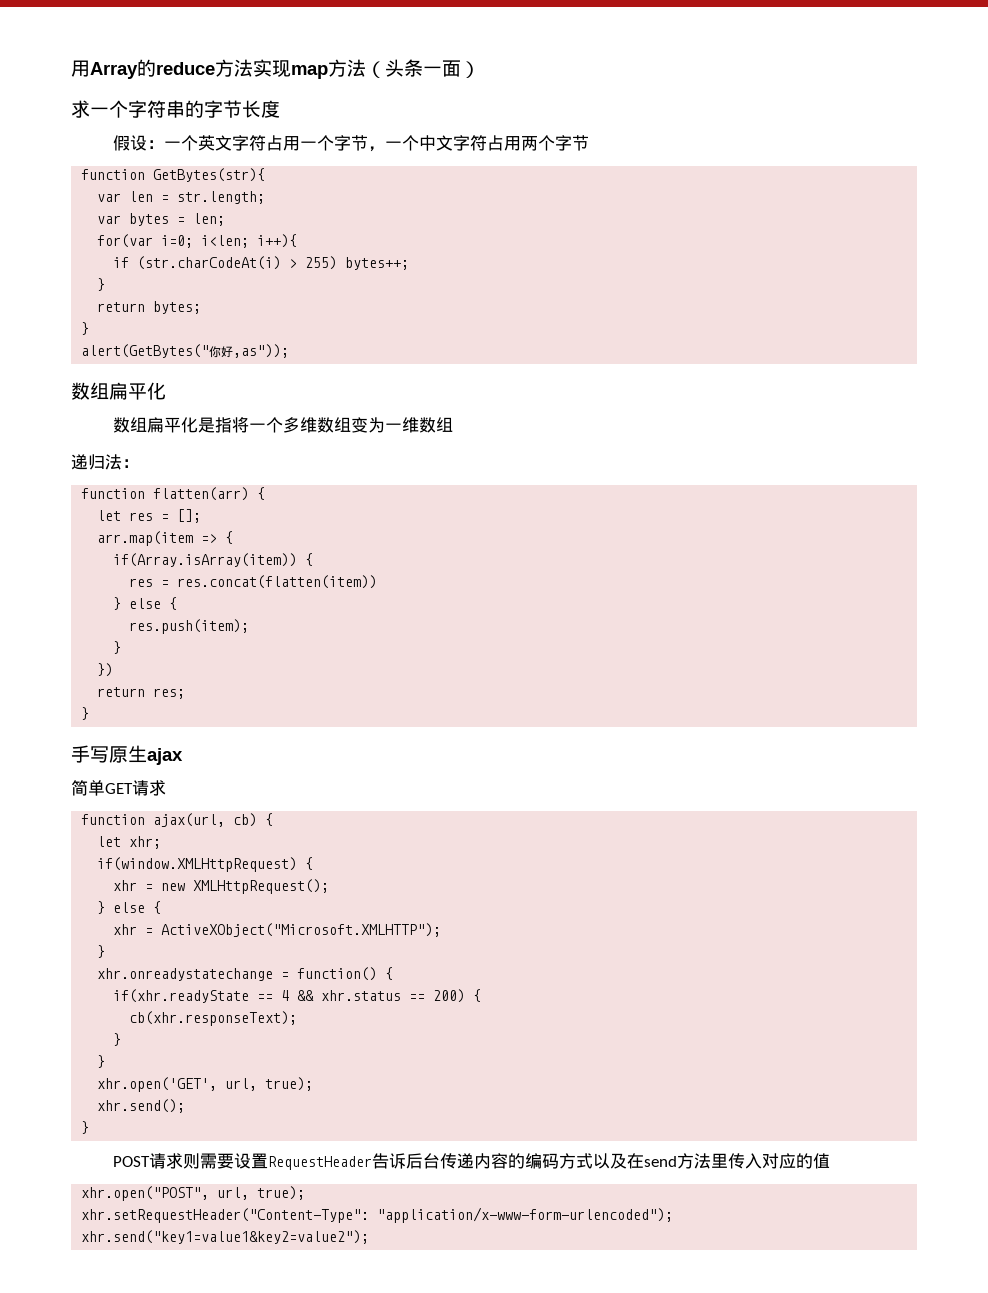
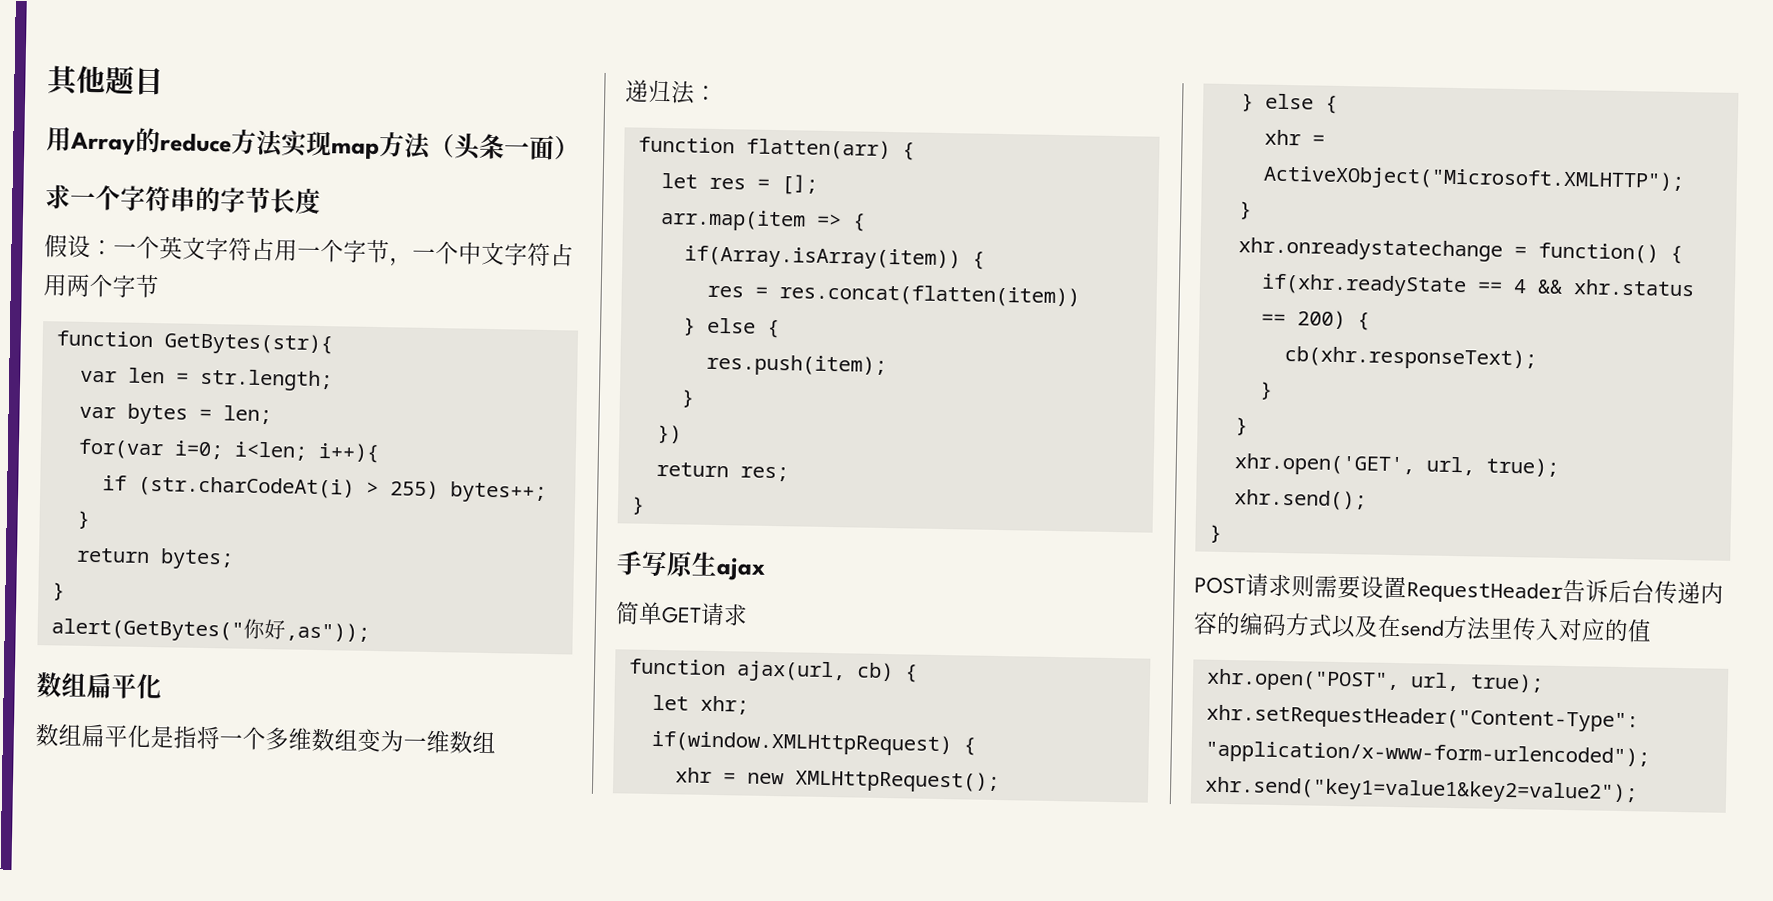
+ 其他题目

